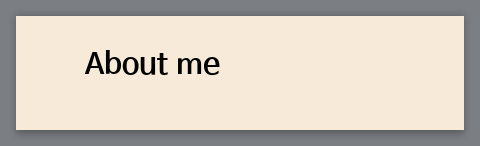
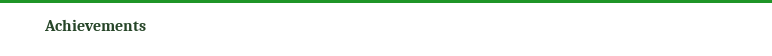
- About me
+ Achievements

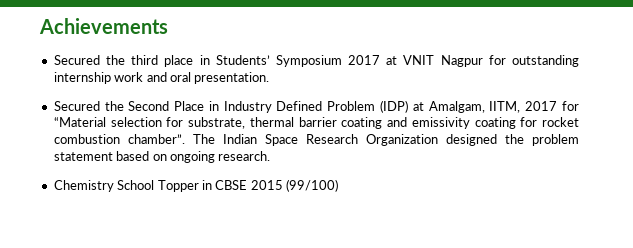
+ Secured the third place in Students’ Symposium 2017 at VNIT Nagpur for outstanding internship work and oral presentation.
+ Secured the Second Place in Industry Defined Problem (IDP) at Amalgam, IITM, 2017 for “Material selection for substrate, thermal barrier coating and emissivity coating for rocket combustion chamber”. The Indian Space Research Organization designed the problem statement based on ongoing research.
+ Chemistry School Topper in CBSE 2015 (99/100)

